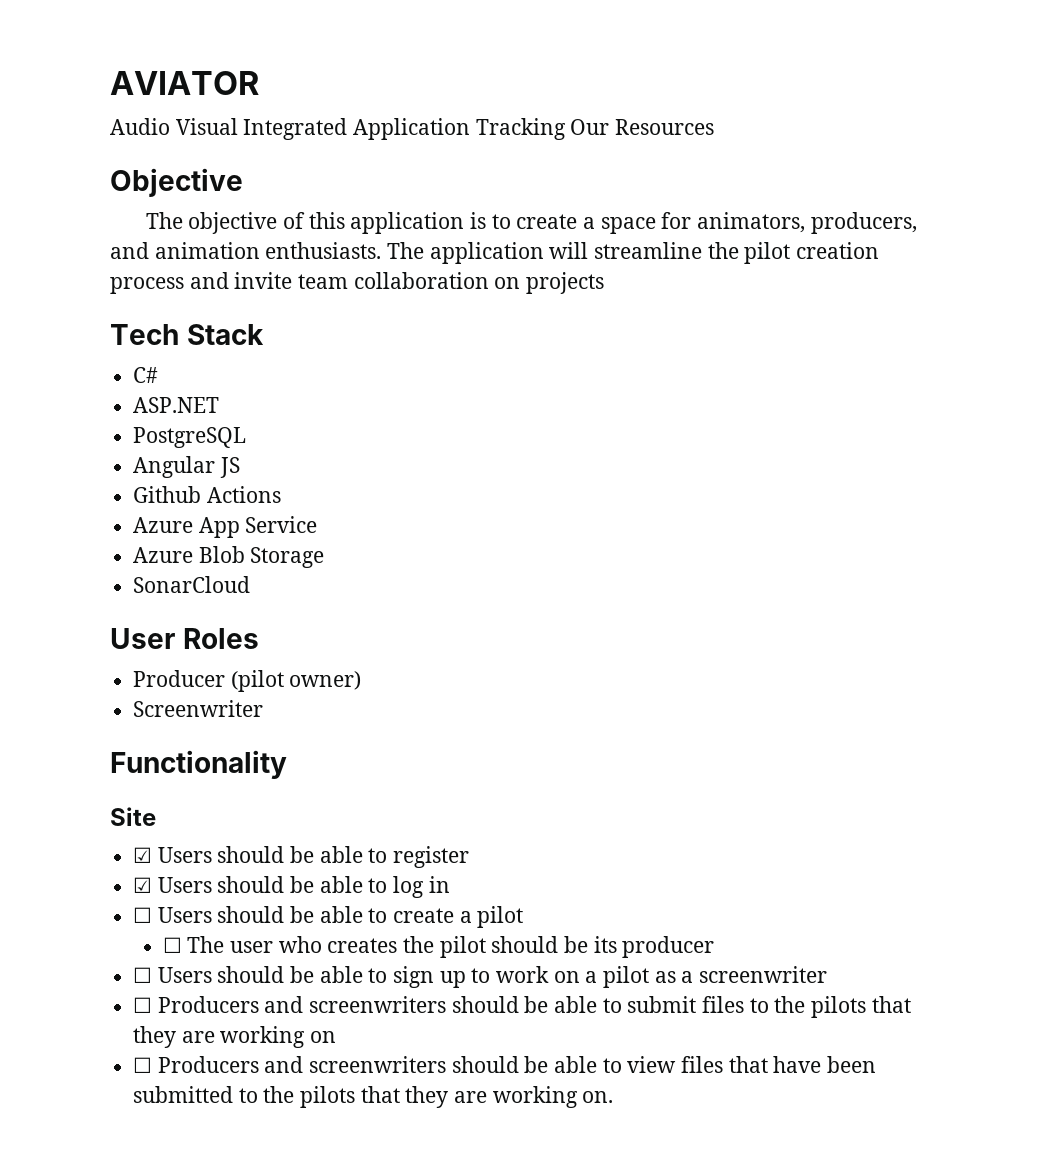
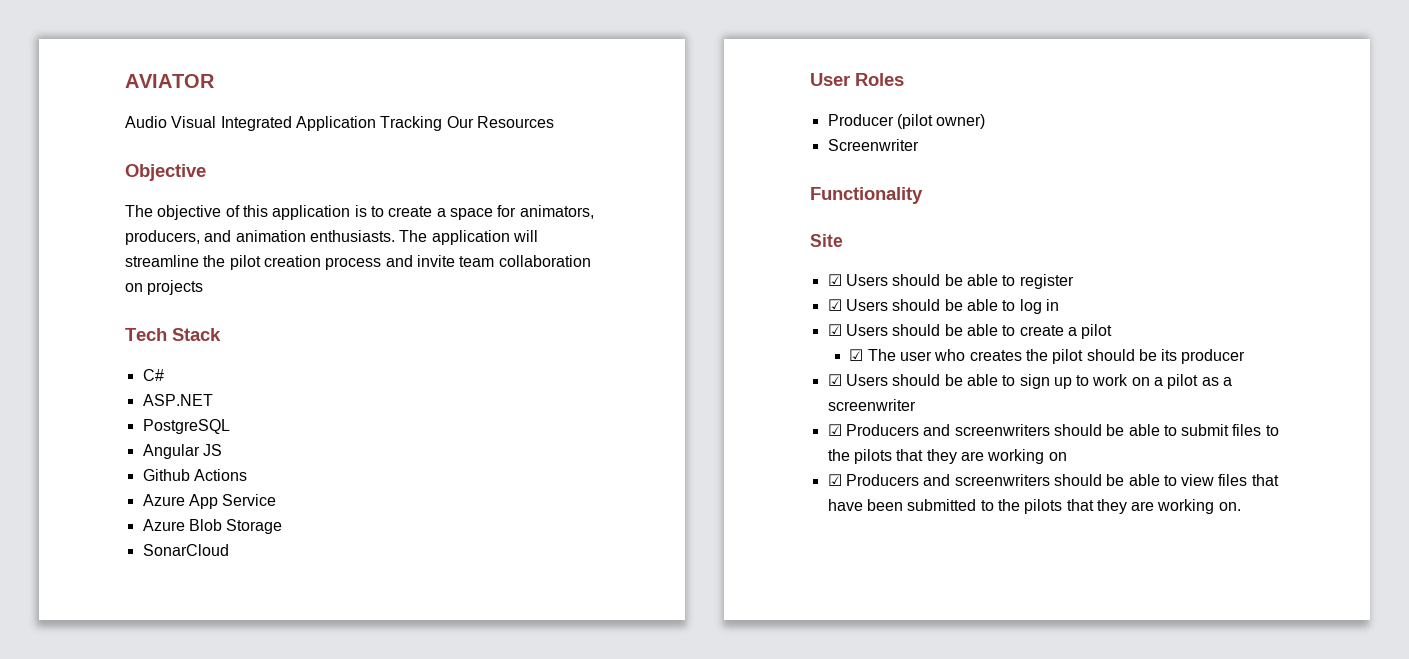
- ☐ Users should be able to create a pilot
+ ☑ Users should be able to create a pilot
- ☐ The user who creates the pilot should be its producer
+ ☑ The user who creates the pilot should be its producer
- ☐ Users should be able to sign up to work on a pilot as a screenwriter
+ ☑ Users should be able to sign up to work on a pilot as a screenwriter
- ☐ Producers and screenwriters should be able to submit files to the pilots that they are working on
+ ☑ Producers and screenwriters should be able to submit files to the pilots that they are working on
- ☐ Producers and screenwriters should be able to view files that have been submitted to the pilots that they are working on.
+ ☑ Producers and screenwriters should be able to view files that have been submitted to the pilots that they are working on.

